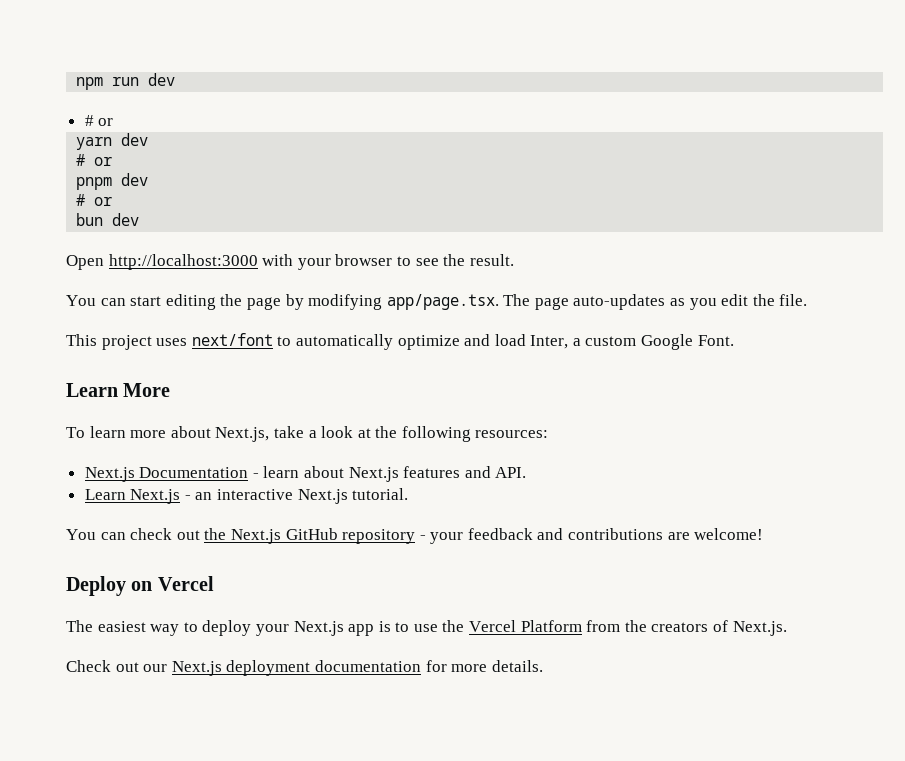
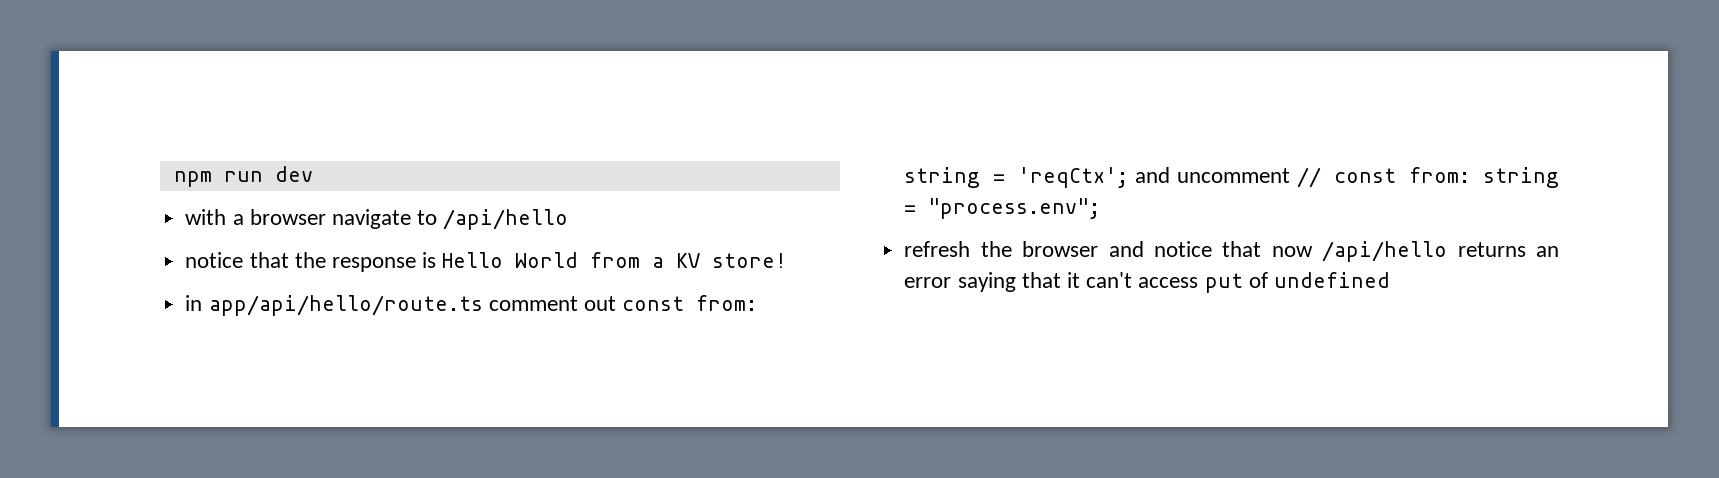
  npm run dev
- # or
- yarn dev
- # or
- pnpm dev
- # or
- bun dev
- Open http://localhost:3000 with your browser to see the result.
- You can start editing the page by modifying app/page.tsx. The page auto-updates as you edit the file.
- This project uses next/font to automatically optimize and load Inter, a custom Google Font.
- Learn More
- To learn more about Next.js, take a look at the following resources:
- Next.js Documentation - learn about Next.js features and API.
- Learn Next.js - an interactive Next.js tutorial.
- You can check out the Next.js GitHub repository - your feedback and contributions are welcome!
- Deploy on Vercel
- The easiest way to deploy your Next.js app is to use the Vercel Platform from the creators of Next.js.
- Check out our Next.js deployment documentation for more details.
+ with a browser navigate to /api/hello
+ notice that the response is Hello World from a KV store!
+ in app/api/hello/route.ts comment out const from: string = 'reqCtx'; and uncomment // const from: string = "process.env";
+ refresh the browser and notice that now /api/hello returns an error saying that it can't access put of undefined

